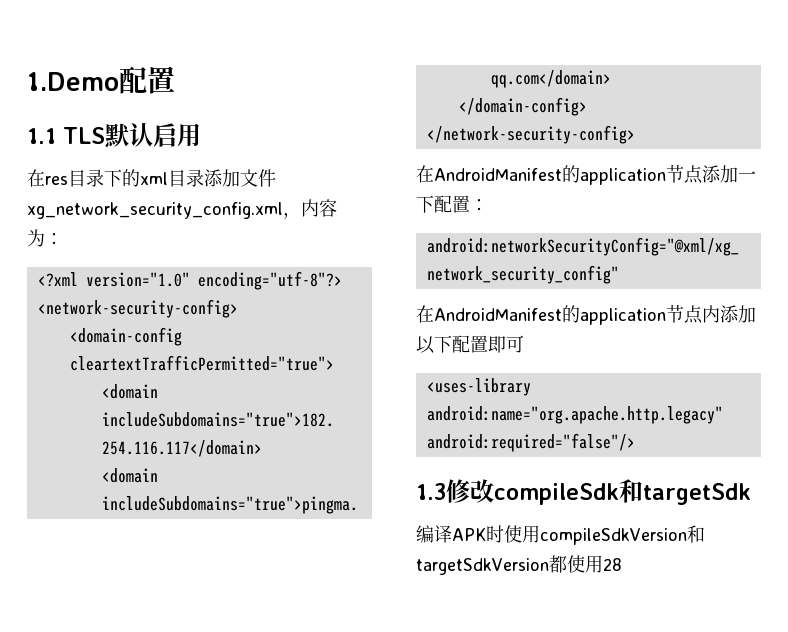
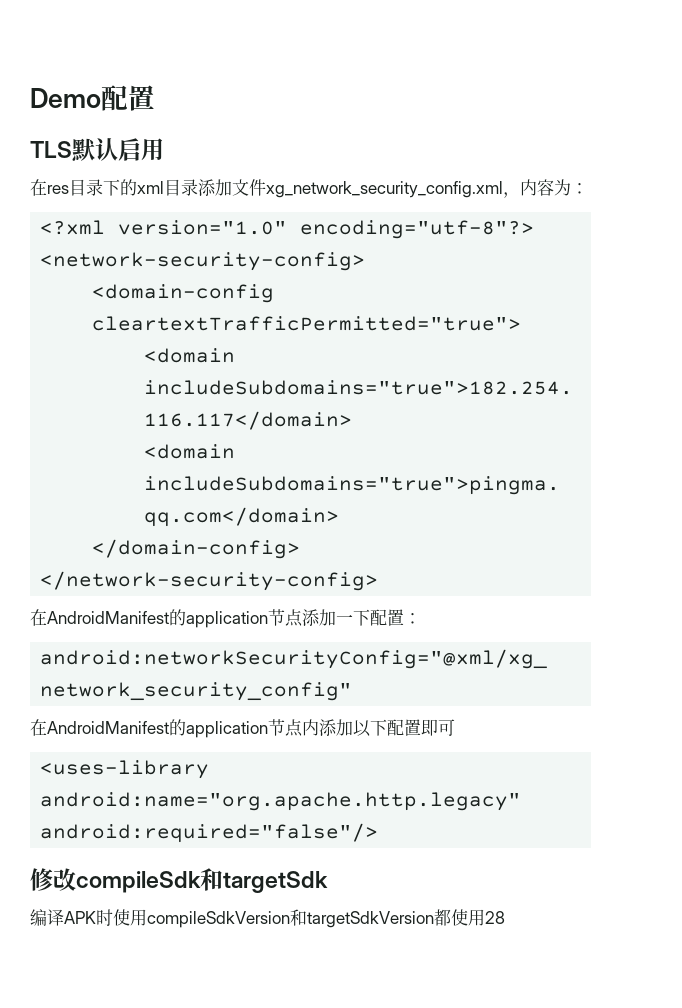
- 1.Demo配置
+ Demo配置
- 1.1 TLS默认启用
+ TLS默认启用
- 1.3修改compileSdk和targetSdk
+ 修改compileSdk和targetSdk

